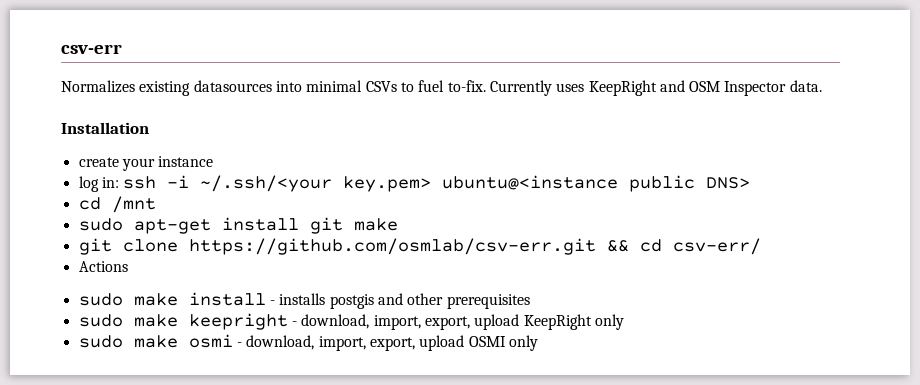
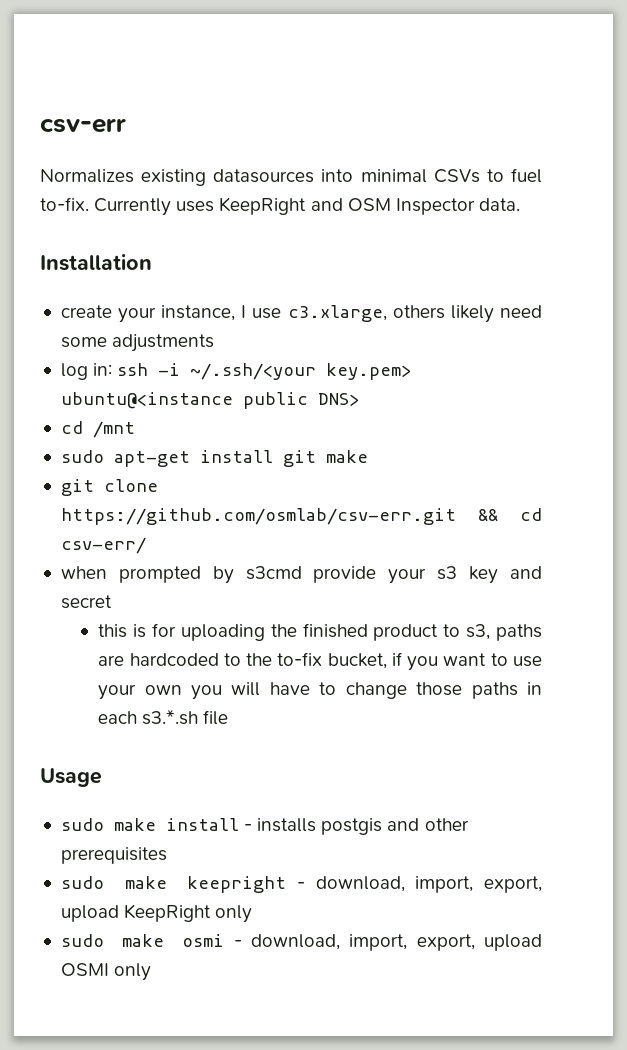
- create your instance
+ create your instance, I use c3.xlarge, others likely need some adjustments
- Actions
+ when prompted by s3cmd provide your s3 key and secret
+ this is for uploading the finished product to s3, paths are hardcoded to the to-fix bucket, if you want to use your own you will have to change those paths in each s3.*.sh file
+ Usage

